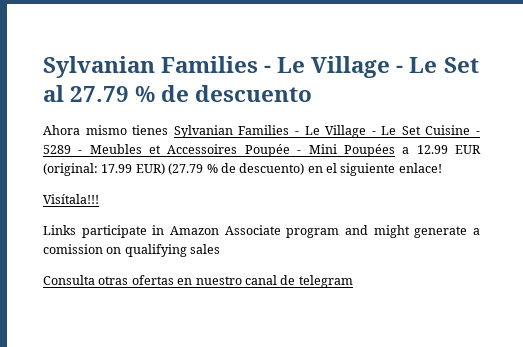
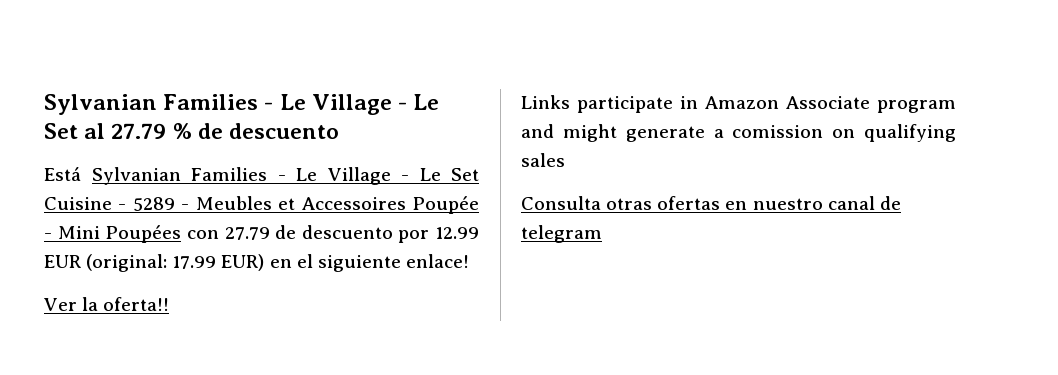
- Ahora mismo tienes Sylvanian Families - Le Village - Le Set Cuisine - 5289 - Meubles et Accessoires Poupée - Mini Poupées a 12.99 EUR (original: 17.99 EUR) (27.79 % de descuento) en el siguiente enlace!
+ Está Sylvanian Families - Le Village - Le Set Cuisine - 5289 - Meubles et Accessoires Poupée - Mini Poupées con 27.79 de descuento por 12.99 EUR (original: 17.99 EUR) en el siguiente enlace!
- Visítala!!!
+ Ver la oferta!!

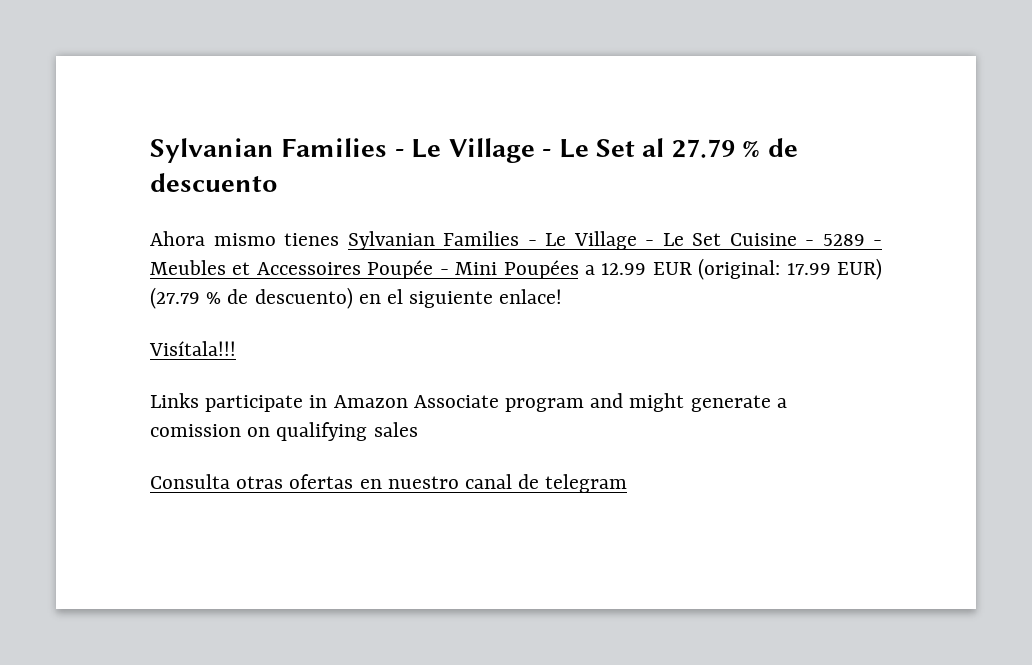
- Está Sylvanian Families - Le Village - Le Set Cuisine - 5289 - Meubles et Accessoires Poupée - Mini Poupées con 27.79 de descuento por 12.99 EUR (original: 17.99 EUR) en el siguiente enlace!
+ Ahora mismo tienes Sylvanian Families - Le Village - Le Set Cuisine - 5289 - Meubles et Accessoires Poupée - Mini Poupées a 12.99 EUR (original: 17.99 EUR) (27.79 % de descuento) en el siguiente enlace!
- Ver la oferta!!
+ Visítala!!!

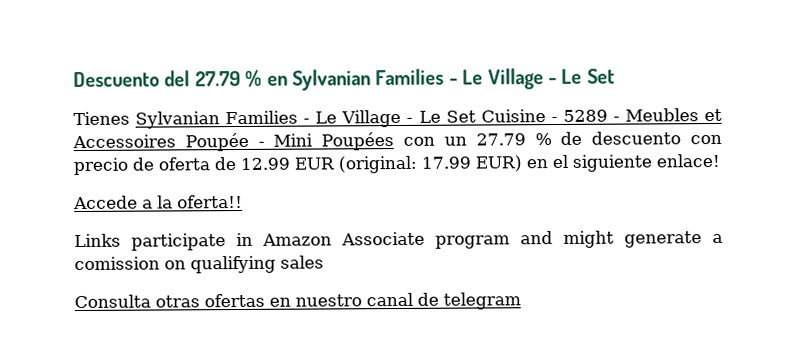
- Sylvanian Families - Le Village - Le Set al 27.79 % de descuento
- Ahora mismo tienes Sylvanian Families - Le Village - Le Set Cuisine - 5289 - Meubles et Accessoires Poupée - Mini Poupées a 12.99 EUR (original: 17.99 EUR) (27.79 % de descuento) en el siguiente enlace!
+ Descuento del 27.79 % en Sylvanian Families - Le Village - Le Set
+ Tienes Sylvanian Families - Le Village - Le Set Cuisine - 5289 - Meubles et Accessoires Poupée - Mini Poupées con un 27.79 % de descuento con precio de oferta de 12.99 EUR (original: 17.99 EUR) en el siguiente enlace!
- Visítala!!!
+ Accede a la oferta!!

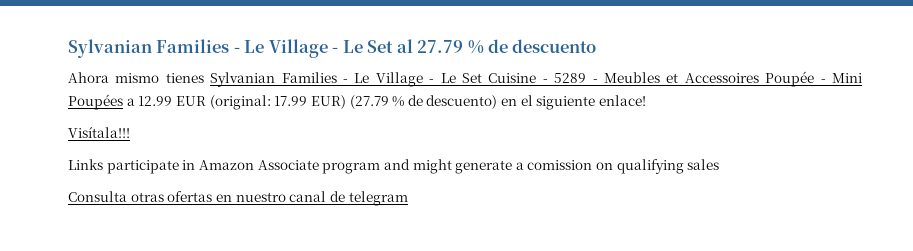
- Descuento del 27.79 % en Sylvanian Families - Le Village - Le Set
- Tienes Sylvanian Families - Le Village - Le Set Cuisine - 5289 - Meubles et Accessoires Poupée - Mini Poupées con un 27.79 % de descuento con precio de oferta de 12.99 EUR (original: 17.99 EUR) en el siguiente enlace!
+ Sylvanian Families - Le Village - Le Set al 27.79 % de descuento
+ Ahora mismo tienes Sylvanian Families - Le Village - Le Set Cuisine - 5289 - Meubles et Accessoires Poupée - Mini Poupées a 12.99 EUR (original: 17.99 EUR) (27.79 % de descuento) en el siguiente enlace!
- Accede a la oferta!!
+ Visítala!!!

